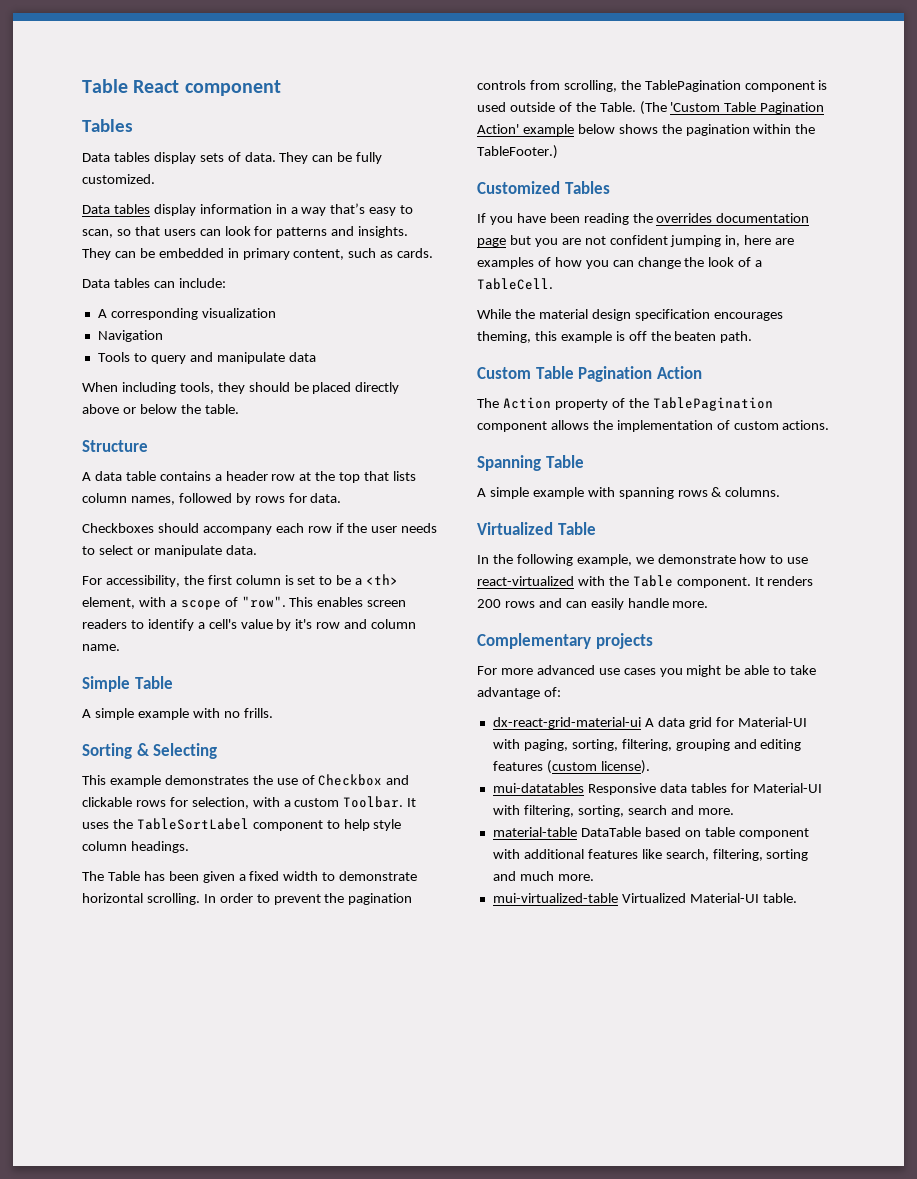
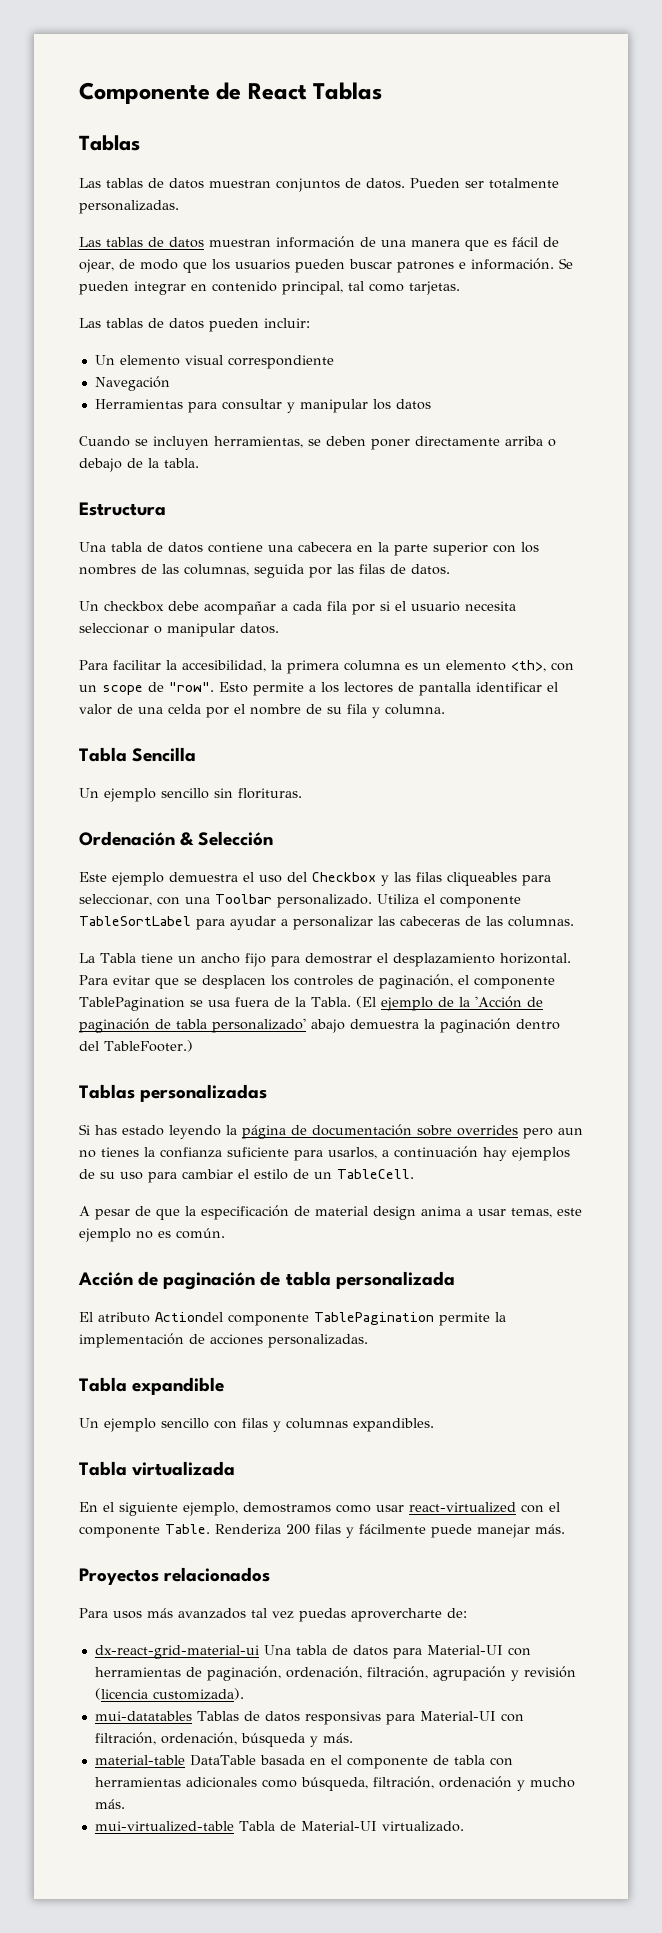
- Table React component
- Tables
- Data tables display sets of data. They can be fully customized.
- Data tables display information in a way that’s easy to scan, so that users can look for patterns and insights. They can be embedded in primary content, such as cards.
- Data tables can include:
- A corresponding visualization
- Navigation
- Tools to query and manipulate data
- When including tools, they should be placed directly above or below the table.
- Structure
- A data table contains a header row at the top that lists column names, followed by rows for data.
- Checkboxes should accompany each row if the user needs to select or manipulate data.
- For accessibility, the first column is set to be a <th> element, with a scope of "row". This enables screen readers to identify a cell's value by it's row and column name.
- Simple Table
- A simple example with no frills.
- Sorting & Selecting
- This example demonstrates the use of Checkbox and clickable rows for selection, with a custom Toolbar. It uses the TableSortLabel component to help style column headings.
- The Table has been given a fixed width to demonstrate horizontal scrolling. In order to prevent the pagination controls from scrolling, the TablePagination component is used outside of the Table. (The 'Custom Table Pagination Action' example below shows the pagination within the TableFooter.)
- Customized Tables
- If you have been reading the overrides documentation page but you are not confident jumping in, here are examples of how you can change the look of a TableCell.
- While the material design specification encourages theming, this example is off the beaten path.
- Custom Table Pagination Action
- The Action property of the TablePagination component allows the implementation of custom actions.
- Spanning Table
- A simple example with spanning rows & columns.
- Virtualized Table
- In the following example, we demonstrate how to use react-virtualized with the Table component. It renders 200 rows and can easily handle more.
- Complementary projects
- For more advanced use cases you might be able to take advantage of:
- dx-react-grid-material-ui A data grid for Material-UI with paging, sorting, filtering, grouping and editing features (custom license).
- mui-datatables Responsive data tables for Material-UI with filtering, sorting, search and more.
- material-table DataTable based on table component with additional features like search, filtering, sorting and much more.
- mui-virtualized-table Virtualized Material-UI table.
+ Componente de React Tablas
+ Tablas
+ Las tablas de datos muestran conjuntos de datos. Pueden ser totalmente personalizadas.
+ Las tablas de datos muestran información de una manera que es fácil de ojear, de modo que los usuarios pueden buscar patrones e información. Se pueden integrar en contenido principal, tal como tarjetas.
+ Las tablas de datos pueden incluir:
+ Un elemento visual correspondiente
+ Navegación
+ Herramientas para consultar y manipular los datos
+ Cuando se incluyen herramientas, se deben poner directamente arriba o debajo de la tabla.
+ Estructura
+ Una tabla de datos contiene una cabecera en la parte superior con los nombres de las columnas, seguida por las filas de datos.
+ Un checkbox debe acompañar a cada fila por si el usuario necesita seleccionar o manipular datos.
+ Para facilitar la accesibilidad, la primera columna es un elemento <th>, con un scope de "row". Esto permite a los lectores de pantalla identificar el valor de una celda por el nombre de su fila y columna.
+ Tabla Sencilla
+ Un ejemplo sencillo sin florituras.
+ Ordenación & Selección
+ Este ejemplo demuestra el uso del Checkbox y las filas cliqueables para seleccionar, con una Toolbar personalizado. Utiliza el componente TableSortLabel para ayudar a personalizar las cabeceras de las columnas.
+ La Tabla tiene un ancho fijo para demostrar el desplazamiento horizontal. Para evitar que se desplacen los controles de paginación, el componente TablePagination se usa fuera de la Tabla. (El ejemplo de la 'Acción de paginación de tabla personalizado' abajo demuestra la paginación dentro del TableFooter.)
+ Tablas personalizadas
+ Si has estado leyendo la página de documentación sobre overrides pero aun no tienes la confianza suficiente para usarlos, a continuación hay ejemplos de su uso para cambiar el estilo de un TableCell.
+ A pesar de que la especificación de material design anima a usar temas, este ejemplo no es común.
+ Acción de paginación de tabla personalizada
+ El atributo Actiondel componente TablePagination permite la implementación de acciones personalizadas.
+ Tabla expandible
+ Un ejemplo sencillo con filas y columnas expandibles.
+ Tabla virtualizada
+ En el siguiente ejemplo, demostramos como usar react-virtualized con el componente Table. Renderiza 200 filas y fácilmente puede manejar más.
+ Proyectos relacionados
+ Para usos más avanzados tal vez puedas aprovercharte de:
+ dx-react-grid-material-ui Una tabla de datos para Material-UI con herramientas de paginación, ordenación, filtración, agrupación y revisión (licencia customizada).
+ mui-datatables Tablas de datos responsivas para Material-UI con filtración, ordenación, búsqueda y más.
+ material-table DataTable basada en el componente de tabla con herramientas adicionales como búsqueda, filtración, ordenación y mucho más.
+ mui-virtualized-table Tabla de Material-UI virtualizado.

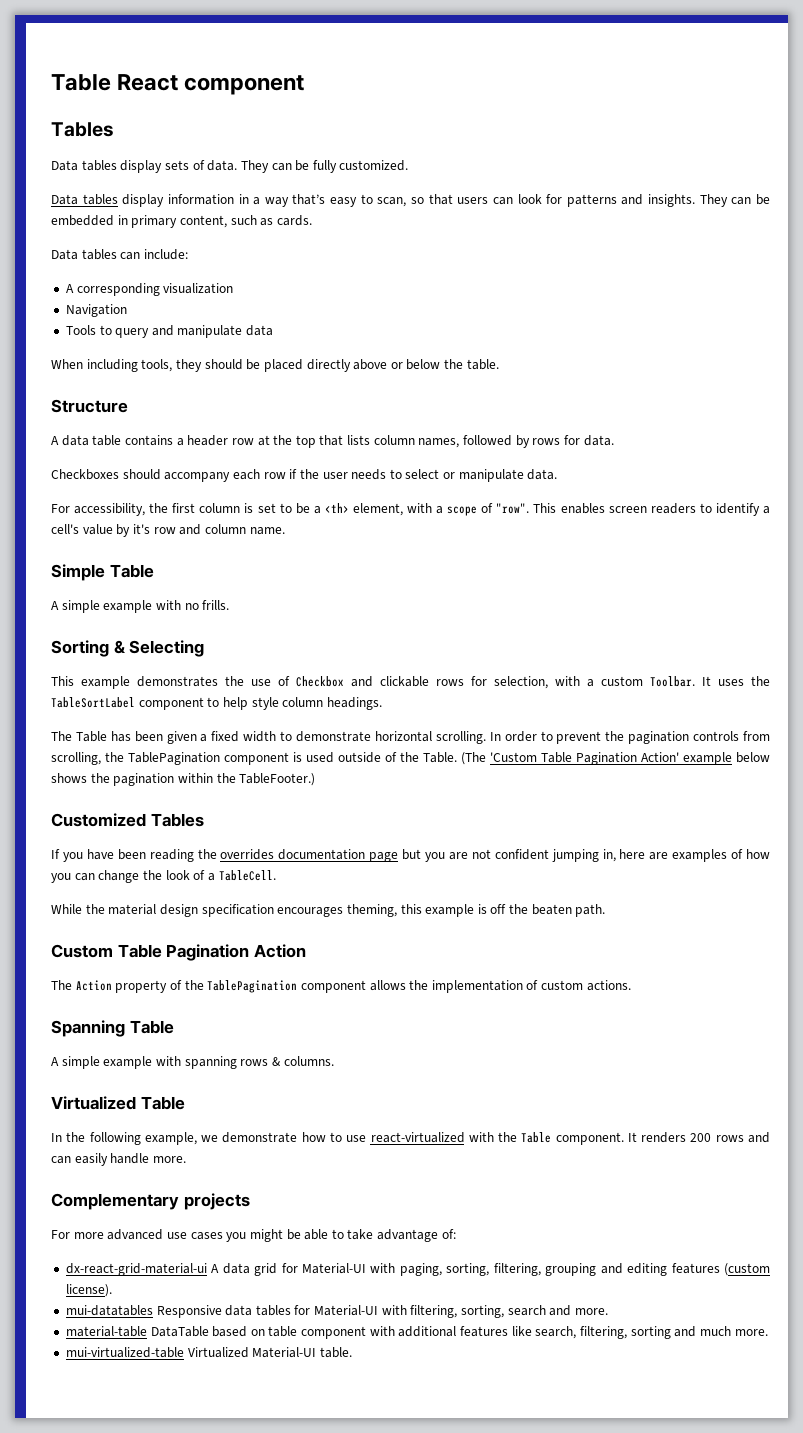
- Componente de React Tablas
- Tablas
- Las tablas de datos muestran conjuntos de datos. Pueden ser totalmente personalizadas.
- Las tablas de datos muestran información de una manera que es fácil de ojear, de modo que los usuarios pueden buscar patrones e información. Se pueden integrar en contenido principal, tal como tarjetas.
- Las tablas de datos pueden incluir:
- Un elemento visual correspondiente
- Navegación
- Herramientas para consultar y manipular los datos
- Cuando se incluyen herramientas, se deben poner directamente arriba o debajo de la tabla.
- Estructura
- Una tabla de datos contiene una cabecera en la parte superior con los nombres de las columnas, seguida por las filas de datos.
- Un checkbox debe acompañar a cada fila por si el usuario necesita seleccionar o manipular datos.
- Para facilitar la accesibilidad, la primera columna es un elemento <th>, con un scope de "row". Esto permite a los lectores de pantalla identificar el valor de una celda por el nombre de su fila y columna.
- Tabla Sencilla
- Un ejemplo sencillo sin florituras.
- Ordenación & Selección
- Este ejemplo demuestra el uso del Checkbox y las filas cliqueables para seleccionar, con una Toolbar personalizado. Utiliza el componente TableSortLabel para ayudar a personalizar las cabeceras de las columnas.
- La Tabla tiene un ancho fijo para demostrar el desplazamiento horizontal. Para evitar que se desplacen los controles de paginación, el componente TablePagination se usa fuera de la Tabla. (El ejemplo de la 'Acción de paginación de tabla personalizado' abajo demuestra la paginación dentro del TableFooter.)
- Tablas personalizadas
- Si has estado leyendo la página de documentación sobre overrides pero aun no tienes la confianza suficiente para usarlos, a continuación hay ejemplos de su uso para cambiar el estilo de un TableCell.
- A pesar de que la especificación de material design anima a usar temas, este ejemplo no es común.
- Acción de paginación de tabla personalizada
- El atributo Actiondel componente TablePagination permite la implementación de acciones personalizadas.
- Tabla expandible
- Un ejemplo sencillo con filas y columnas expandibles.
- Tabla virtualizada
- En el siguiente ejemplo, demostramos como usar react-virtualized con el componente Table. Renderiza 200 filas y fácilmente puede manejar más.
- Proyectos relacionados
- Para usos más avanzados tal vez puedas aprovercharte de:
- dx-react-grid-material-ui Una tabla de datos para Material-UI con herramientas de paginación, ordenación, filtración, agrupación y revisión (licencia customizada).
- mui-datatables Tablas de datos responsivas para Material-UI con filtración, ordenación, búsqueda y más.
- material-table DataTable basada en el componente de tabla con herramientas adicionales como búsqueda, filtración, ordenación y mucho más.
- mui-virtualized-table Tabla de Material-UI virtualizado.
+ Table React component
+ Tables
+ Data tables display sets of data. They can be fully customized.
+ Data tables display information in a way that’s easy to scan, so that users can look for patterns and insights. They can be embedded in primary content, such as cards.
+ Data tables can include:
+ A corresponding visualization
+ Navigation
+ Tools to query and manipulate data
+ When including tools, they should be placed directly above or below the table.
+ Structure
+ A data table contains a header row at the top that lists column names, followed by rows for data.
+ Checkboxes should accompany each row if the user needs to select or manipulate data.
+ For accessibility, the first column is set to be a <th> element, with a scope of "row". This enables screen readers to identify a cell's value by it's row and column name.
+ Simple Table
+ A simple example with no frills.
+ Sorting & Selecting
+ This example demonstrates the use of Checkbox and clickable rows for selection, with a custom Toolbar. It uses the TableSortLabel component to help style column headings.
+ The Table has been given a fixed width to demonstrate horizontal scrolling. In order to prevent the pagination controls from scrolling, the TablePagination component is used outside of the Table. (The 'Custom Table Pagination Action' example below shows the pagination within the TableFooter.)
+ Customized Tables
+ If you have been reading the overrides documentation page but you are not confident jumping in, here are examples of how you can change the look of a TableCell.
+ While the material design specification encourages theming, this example is off the beaten path.
+ Custom Table Pagination Action
+ The Action property of the TablePagination component allows the implementation of custom actions.
+ Spanning Table
+ A simple example with spanning rows & columns.
+ Virtualized Table
+ In the following example, we demonstrate how to use react-virtualized with the Table component. It renders 200 rows and can easily handle more.
+ Complementary projects
+ For more advanced use cases you might be able to take advantage of:
+ dx-react-grid-material-ui A data grid for Material-UI with paging, sorting, filtering, grouping and editing features (custom license).
+ mui-datatables Responsive data tables for Material-UI with filtering, sorting, search and more.
+ material-table DataTable based on table component with additional features like search, filtering, sorting and much more.
+ mui-virtualized-table Virtualized Material-UI table.

